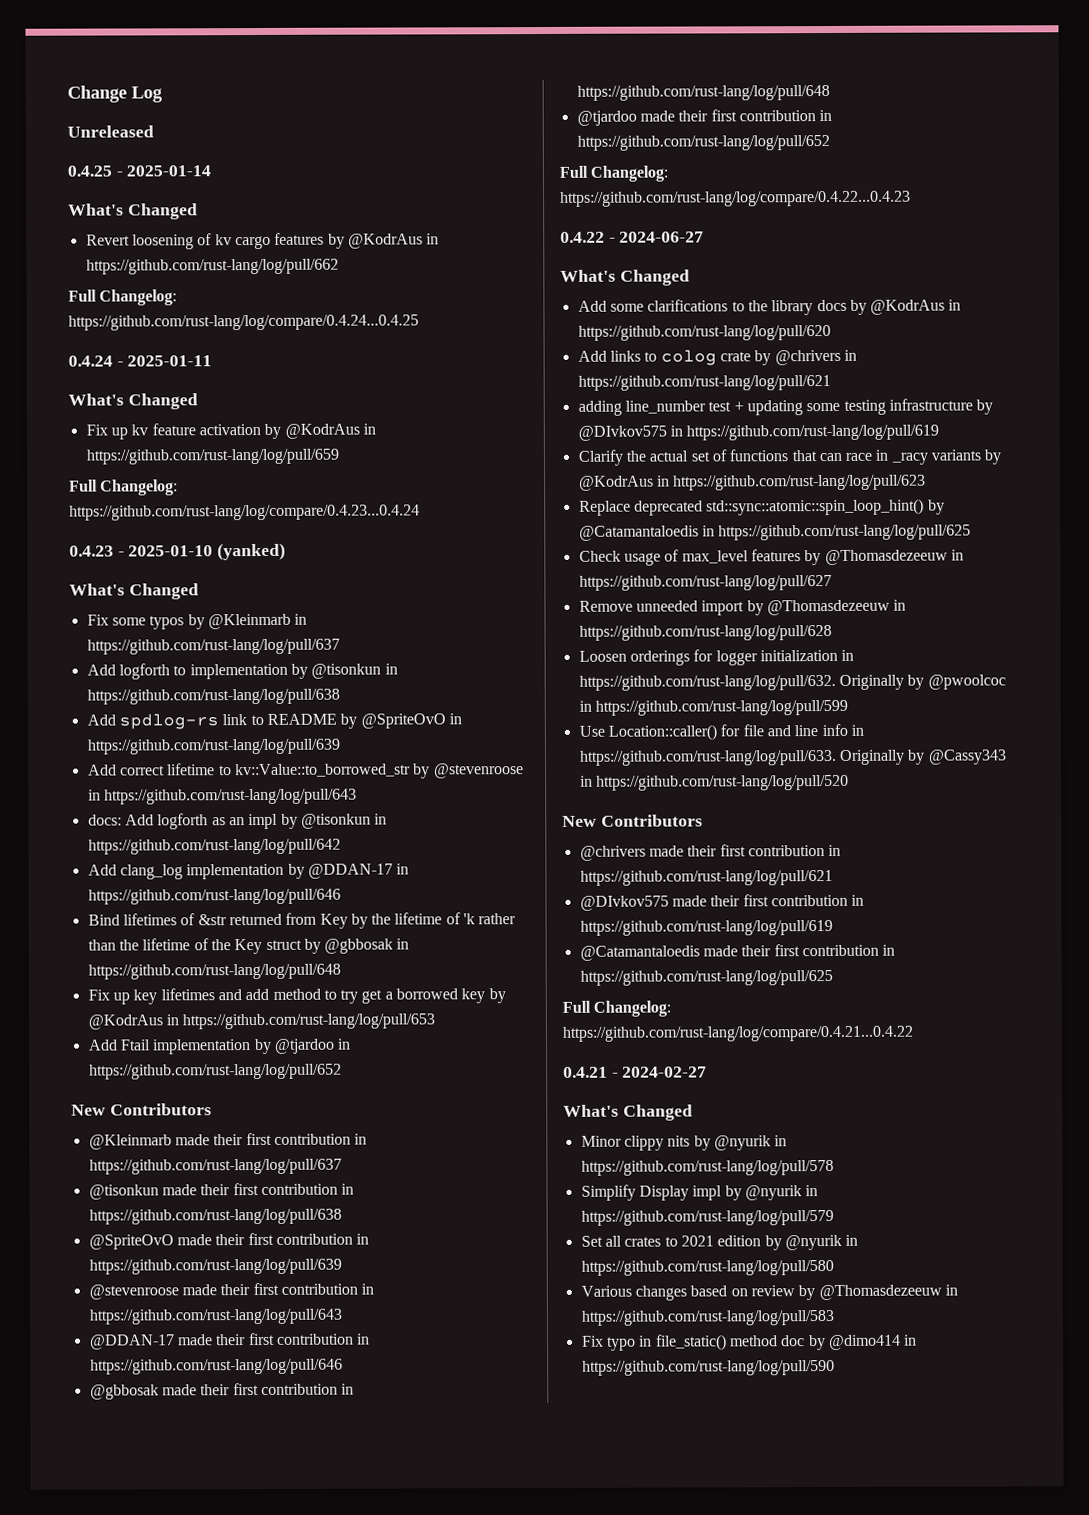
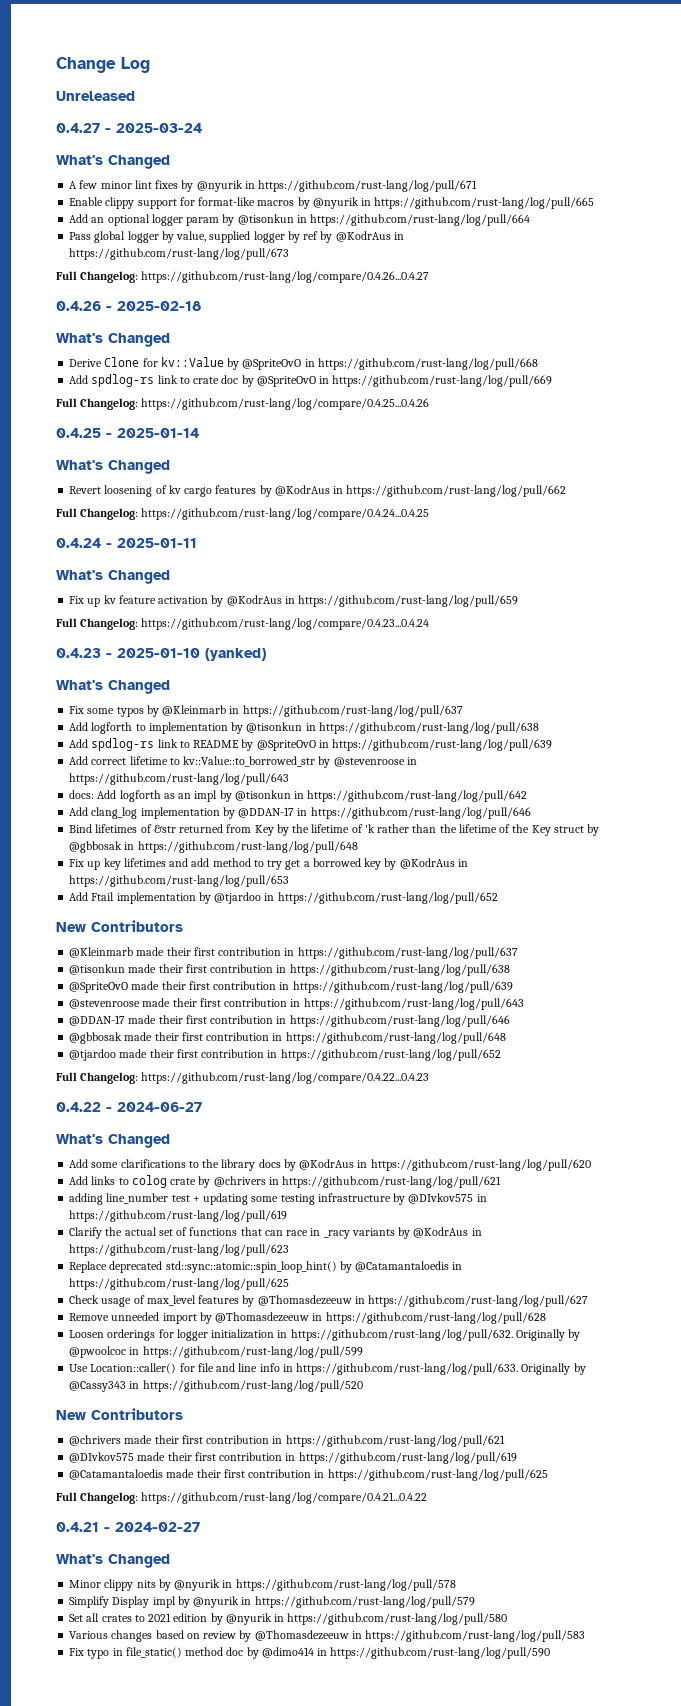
+ 0.4.27 - 2025-03-24
+ What's Changed
+ A few minor lint fixes by @nyurik in https://github.com/rust-lang/log/pull/671
+ Enable clippy support for format-like macros by @nyurik in https://github.com/rust-lang/log/pull/665
+ Add an optional logger param by @tisonkun in https://github.com/rust-lang/log/pull/664
+ Pass global logger by value, supplied logger by ref by @KodrAus in https://github.com/rust-lang/log/pull/673
+ Full Changelog: https://github.com/rust-lang/log/compare/0.4.26...0.4.27
+ 0.4.26 - 2025-02-18
+ What's Changed
+ Derive Clone for kv::Value by @SpriteOvO in https://github.com/rust-lang/log/pull/668
+ Add spdlog-rs link to crate doc by @SpriteOvO in https://github.com/rust-lang/log/pull/669
+ Full Changelog: https://github.com/rust-lang/log/compare/0.4.25...0.4.26

